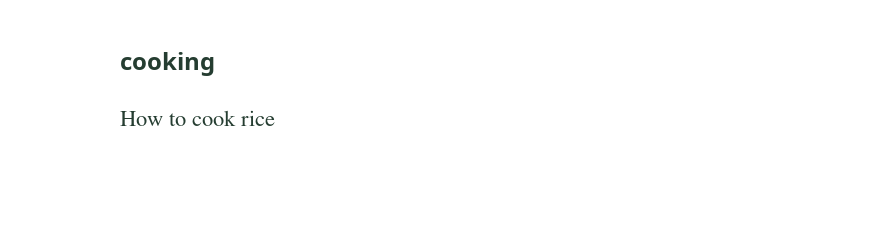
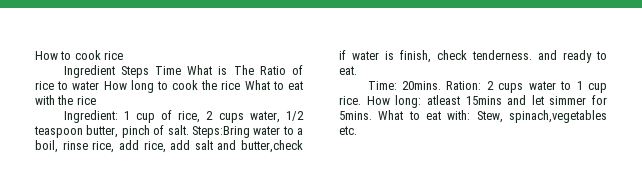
- cooking
+ Ingredient Steps Time What is The Ratio of rice to water How long to cook the rice What to eat with the rice
+ Ingredient: 1 cup of rice, 2 cups water, 1/2 teaspoon butter, pinch of salt. Steps:Bring water to a boil, rinse rice, add rice, add salt and butter,check if water is finish, check tenderness. and ready to eat.
+ Time: 20mins. Ration: 2 cups water to 1 cup rice. How long: atleast 15mins and let simmer for 5mins. What to eat with: Stew, spinach,vegetables etc.

